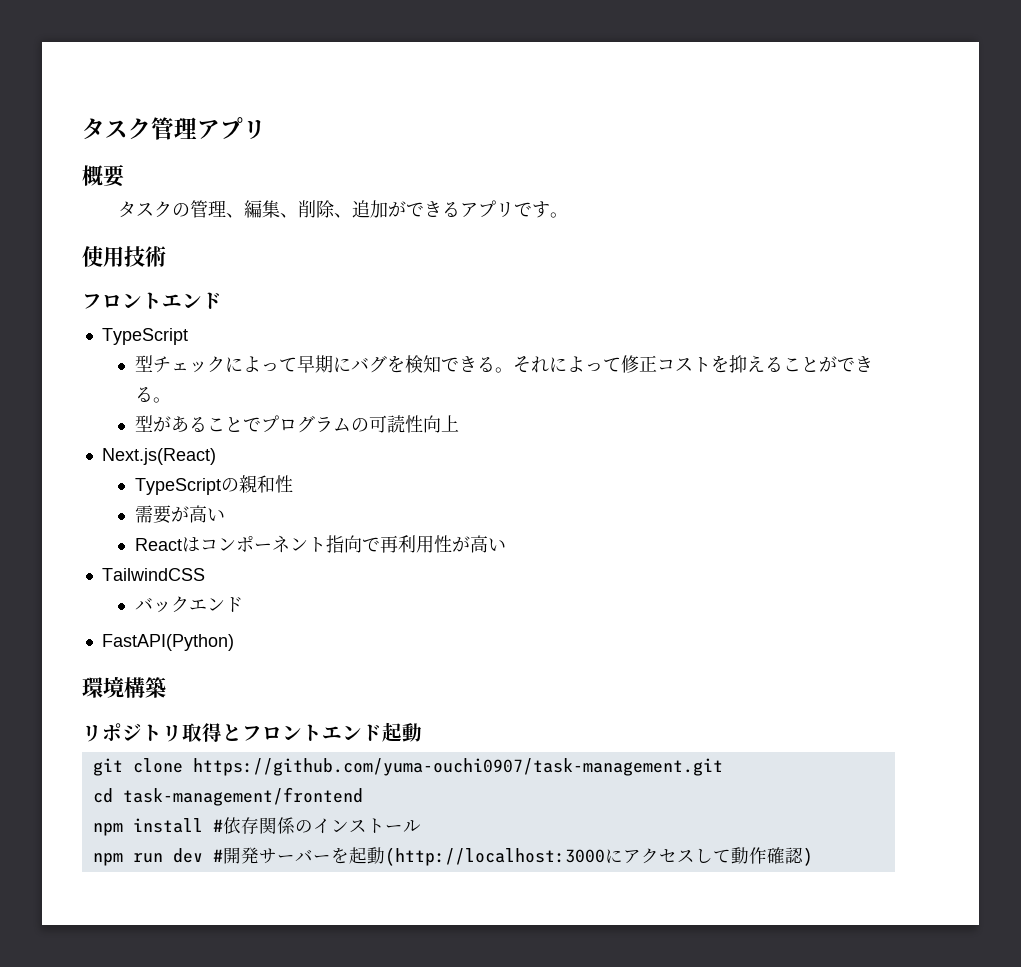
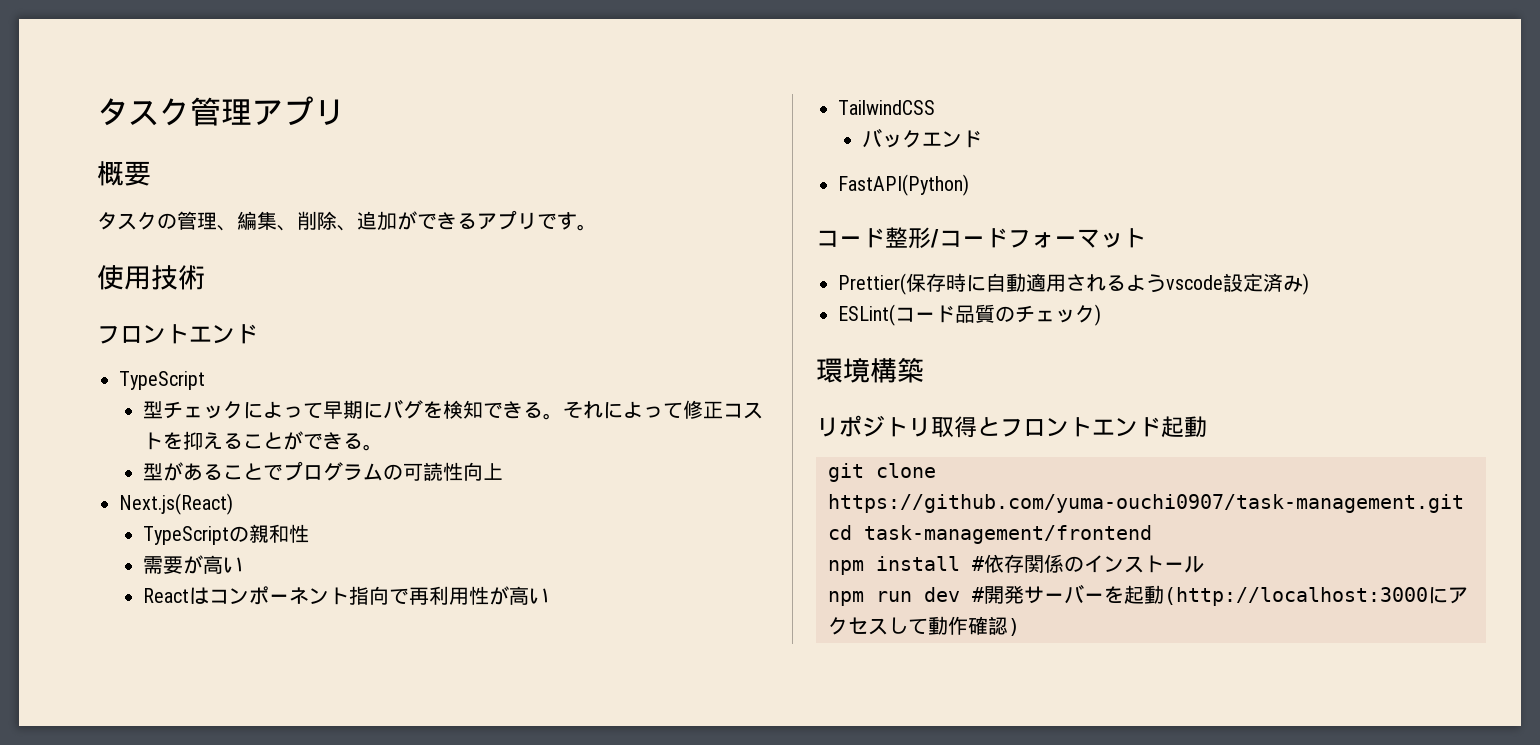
+ コード整形/コードフォーマット
+ Prettier(保存時に自動適用されるようvscode設定済み)
+ ESLint(コード品質のチェック)

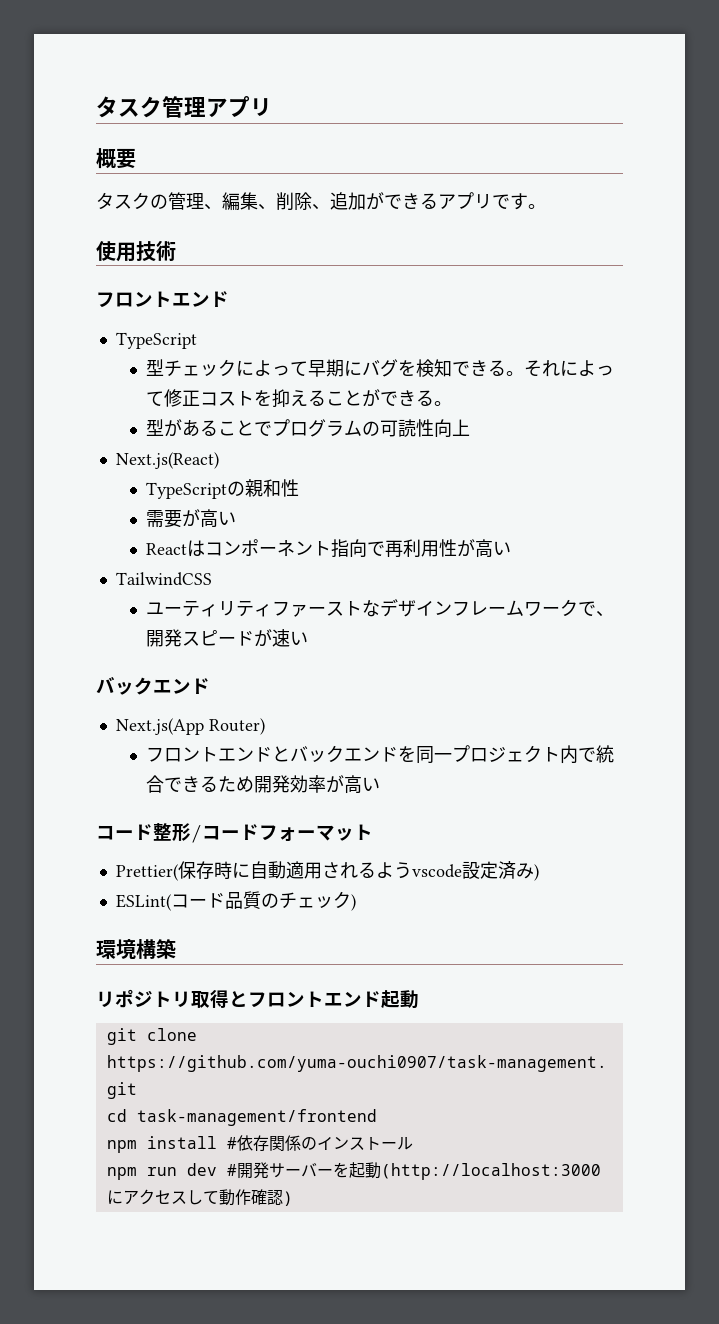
+ ユーティリティファーストなデザインフレームワークで、開発スピードが速い
  バックエンド
- FastAPI(Python)
+ Next.js(App Router)
+ フロントエンドとバックエンドを同一プロジェクト内で統合できるため開発効率が高い

